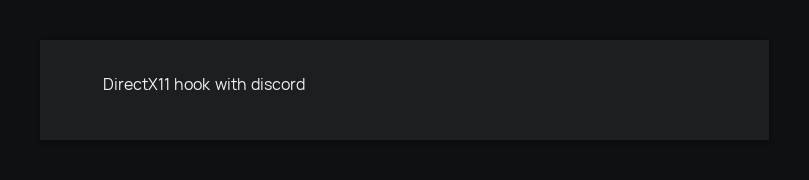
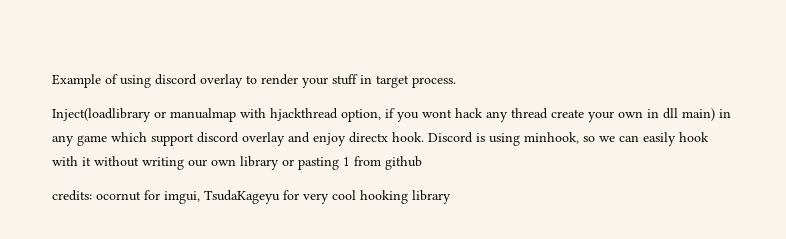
- DirectX11 hook with discord
+ Example of using discord overlay to render your stuff in target process.
+ Inject(loadlibrary or manualmap with hjackthread option, if you wont hack any thread create your own in dll main) in any game which support discord overlay and enjoy directx hook. Discord is using minhook, so we can easily hook with it without writing our own library or pasting 1 from github
+ credits: ocornut for imgui, TsudaKageyu for very cool hooking library

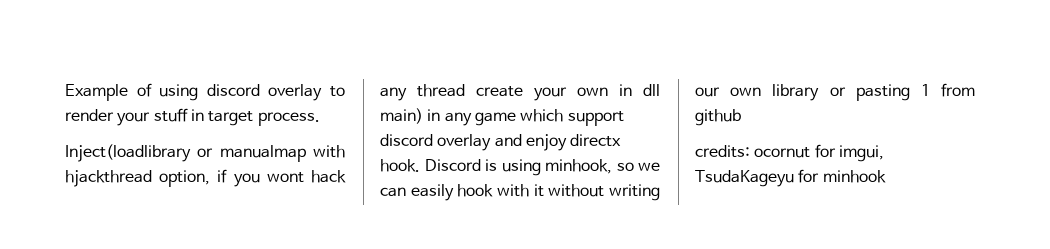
- credits: ocornut for imgui, TsudaKageyu for very cool hooking library
+ credits: ocornut for imgui, TsudaKageyu for minhook

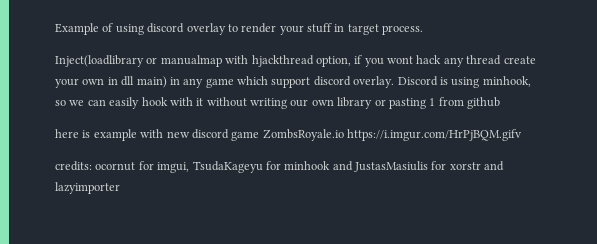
- Inject(loadlibrary or manualmap with hjackthread option, if you wont hack any thread create your own in dll main) in any game which support discord overlay and enjoy directx hook.
+ Inject(loadlibrary or manualmap with hjackthread option, if you wont hack any thread create your own in dll main) in any game which support discord overlay.
+ here is example with new discord game ZombsRoyale.io https://i.imgur.com/HrPjBQM.gifv
- credits: ocornut for imgui, TsudaKageyu for minhook
+ credits: ocornut for imgui, TsudaKageyu for minhook and JustasMasiulis for xorstr and lazyimporter

